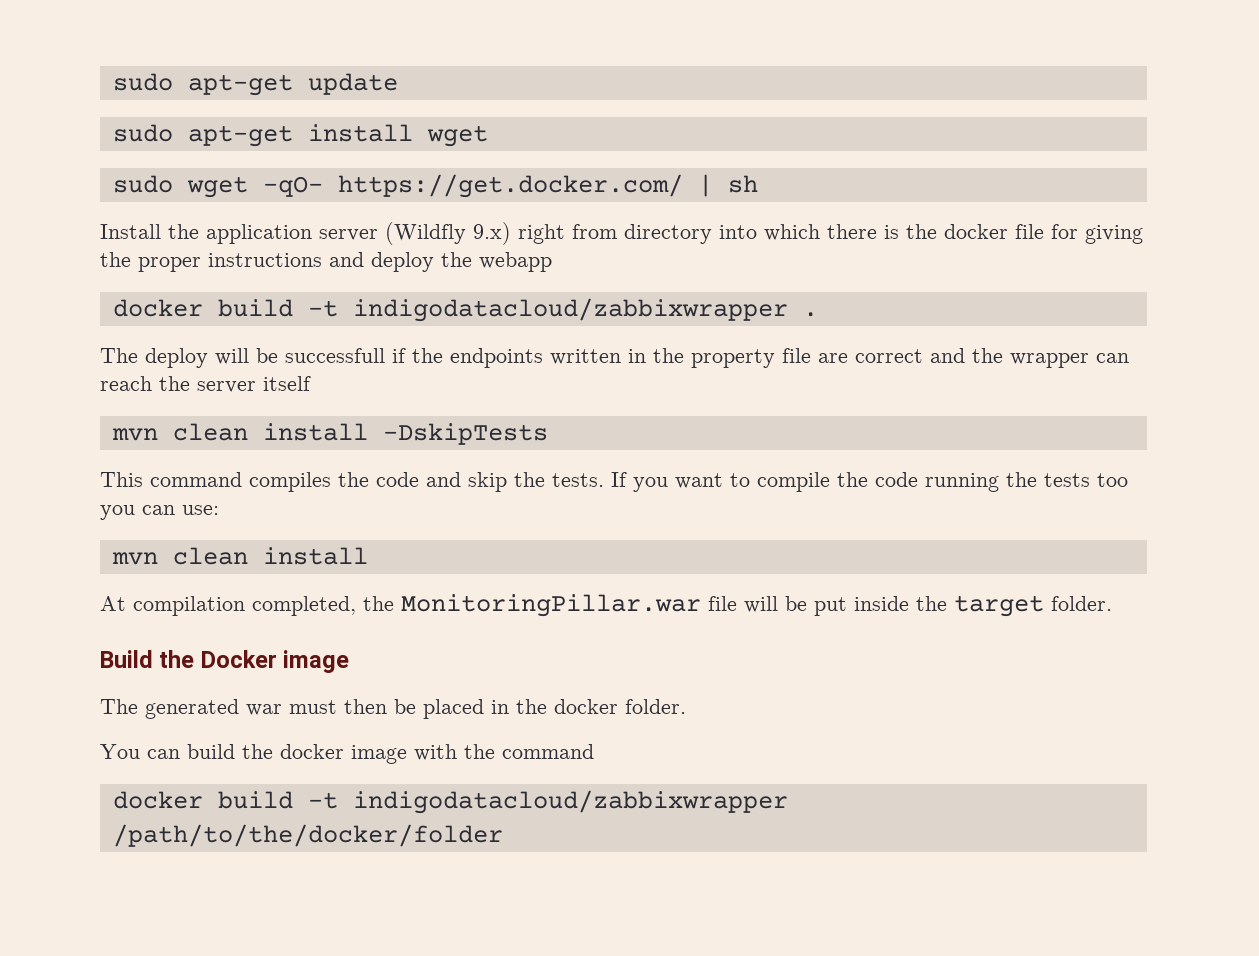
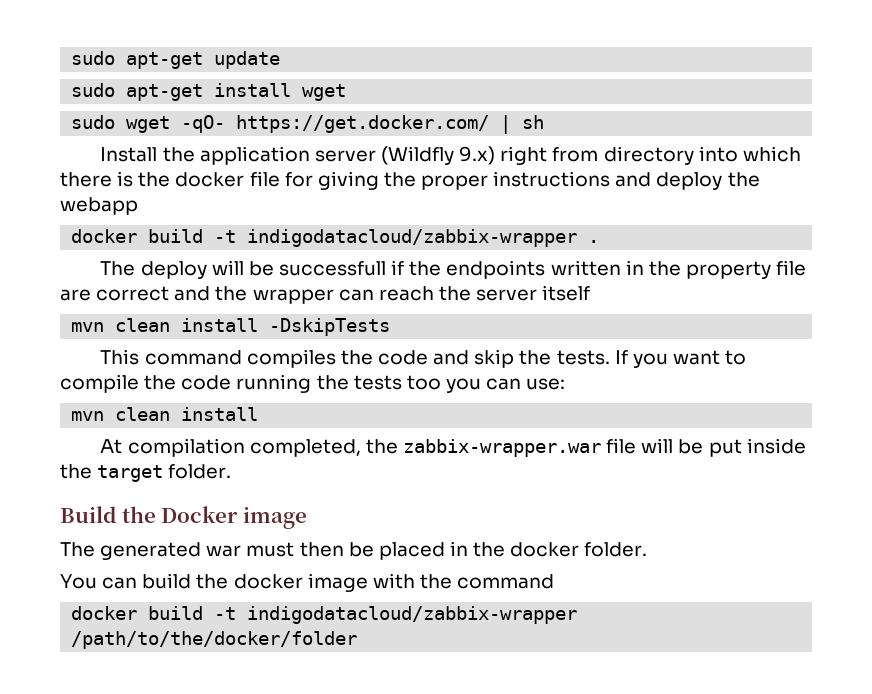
- docker build -t indigodatacloud/zabbixwrapper .
+ docker build -t indigodatacloud/zabbix-wrapper .
- At compilation completed, the MonitoringPillar.war file will be put inside the target folder.
+ At compilation completed, the zabbix-wrapper.war file will be put inside the target folder.
- docker build -t indigodatacloud/zabbixwrapper /path/to/the/docker/folder
+ docker build -t indigodatacloud/zabbix-wrapper /path/to/the/docker/folder

